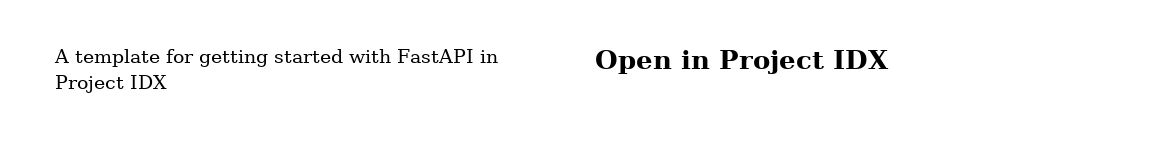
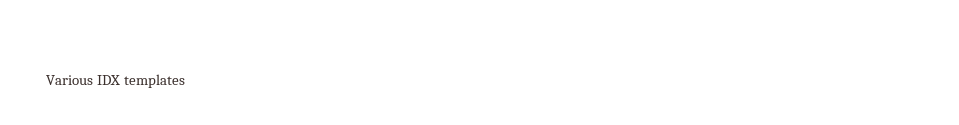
- A template for getting started with FastAPI in Project IDX
- Open in Project IDX
+ Various IDX templates

